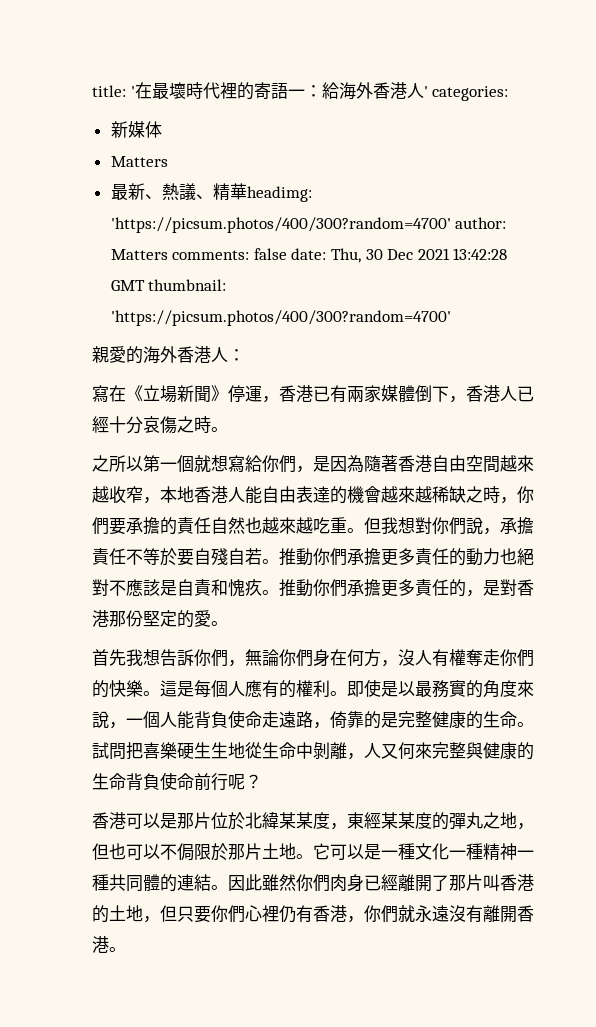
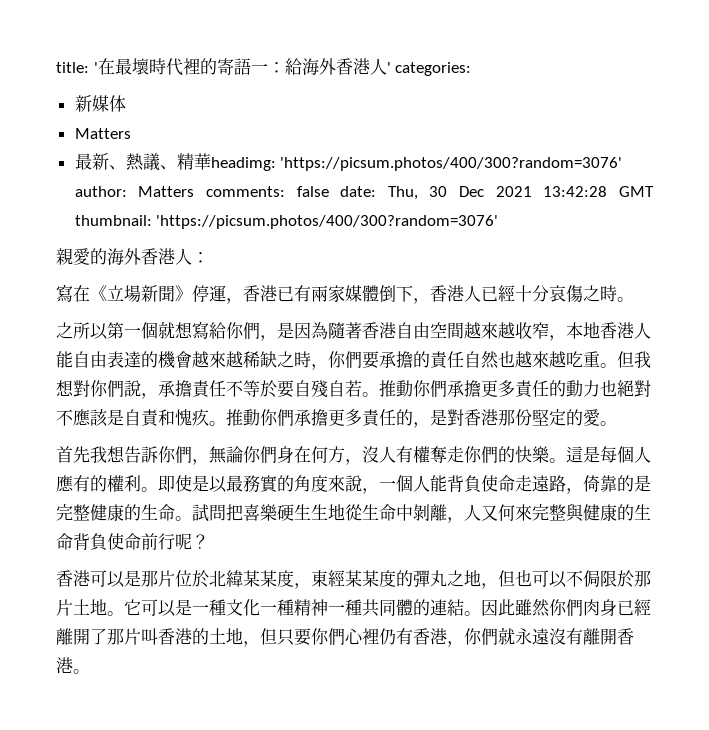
- 最新、熱議、精華headimg: 'https://picsum.photos/400/300?random=4700' author: Matters comments: false date: Thu, 30 Dec 2021 13:42:28 GMT thumbnail: 'https://picsum.photos/400/300?random=4700'
+ 最新、熱議、精華headimg: 'https://picsum.photos/400/300?random=3076' author: Matters comments: false date: Thu, 30 Dec 2021 13:42:28 GMT thumbnail: 'https://picsum.photos/400/300?random=3076'

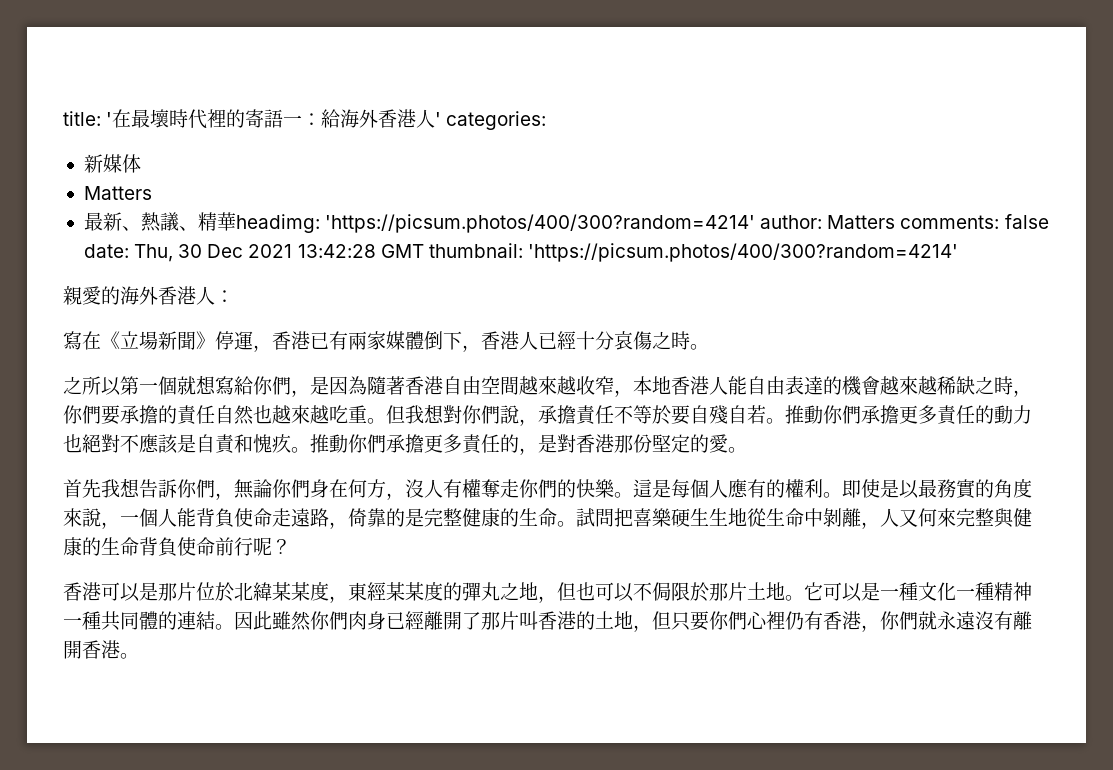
- 最新、熱議、精華headimg: 'https://picsum.photos/400/300?random=3076' author: Matters comments: false date: Thu, 30 Dec 2021 13:42:28 GMT thumbnail: 'https://picsum.photos/400/300?random=3076'
+ 最新、熱議、精華headimg: 'https://picsum.photos/400/300?random=4214' author: Matters comments: false date: Thu, 30 Dec 2021 13:42:28 GMT thumbnail: 'https://picsum.photos/400/300?random=4214'

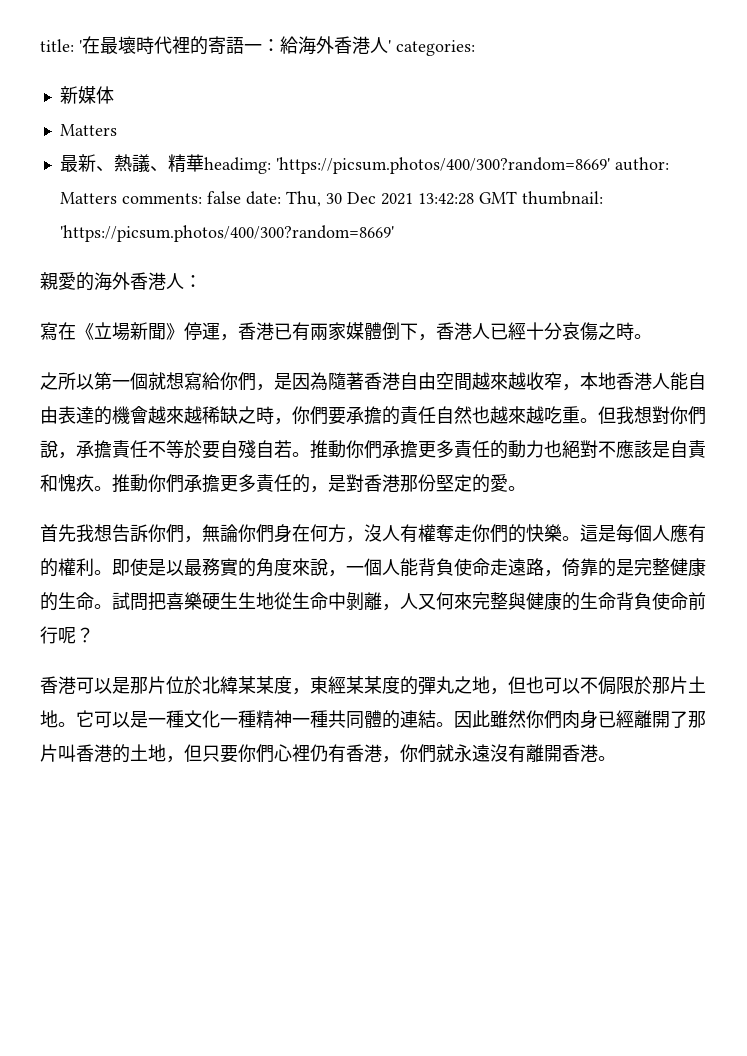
- 最新、熱議、精華headimg: 'https://picsum.photos/400/300?random=4214' author: Matters comments: false date: Thu, 30 Dec 2021 13:42:28 GMT thumbnail: 'https://picsum.photos/400/300?random=4214'
+ 最新、熱議、精華headimg: 'https://picsum.photos/400/300?random=8669' author: Matters comments: false date: Thu, 30 Dec 2021 13:42:28 GMT thumbnail: 'https://picsum.photos/400/300?random=8669'

